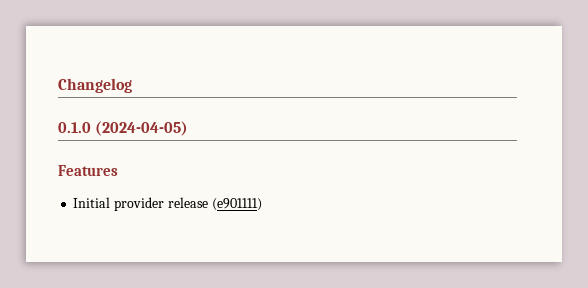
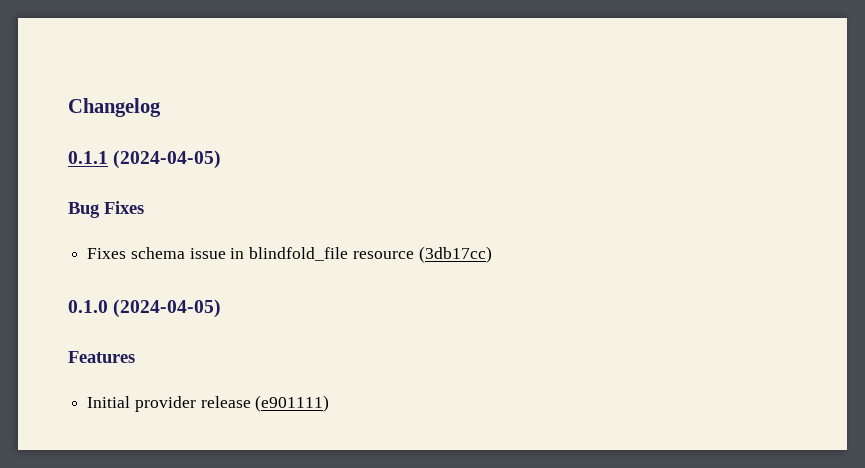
+ 0.1.1 (2024-04-05)
+ Bug Fixes
+ Fixes schema issue in blindfold_file resource (3db17cc)

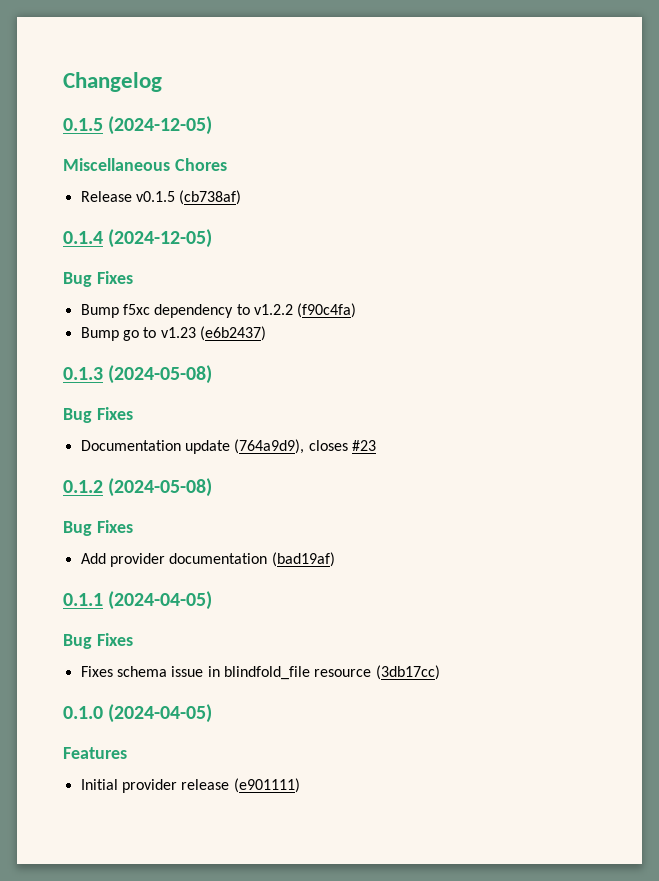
+ 0.1.5 (2024-12-05)
+ Miscellaneous Chores
+ Release v0.1.5 (cb738af)
+ 0.1.4 (2024-12-05)
+ Bug Fixes
+ Bump f5xc dependency to v1.2.2 (f90c4fa)
+ Bump go to v1.23 (e6b2437)
+ 0.1.3 (2024-05-08)
+ Bug Fixes
+ Documentation update (764a9d9), closes #23
+ 0.1.2 (2024-05-08)
+ Bug Fixes
+ Add provider documentation (bad19af)

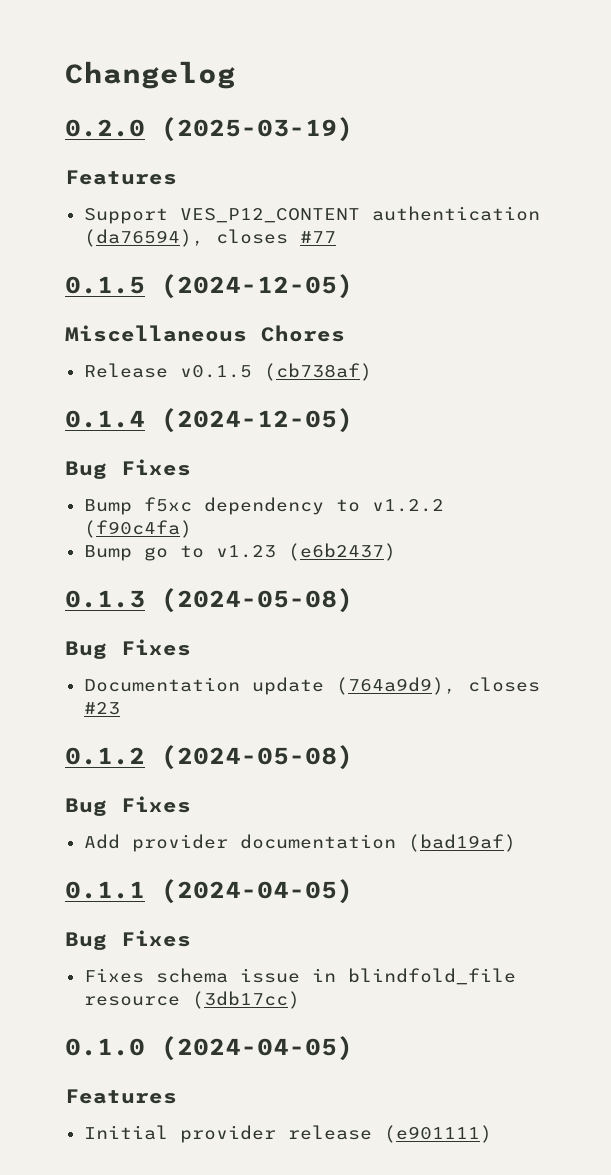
+ 0.2.0 (2025-03-19)
+ Features
+ Support VES_P12_CONTENT authentication (da76594), closes #77

